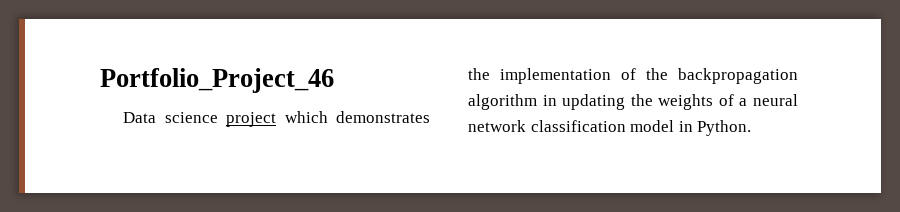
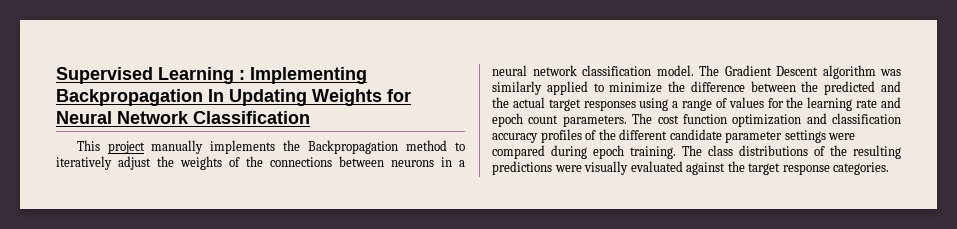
- Portfolio_Project_46
- Data science project which demonstrates the implementation of the backpropagation algorithm in updating the weights of a neural network classification model in Python.
+ Supervised Learning : Implementing Backpropagation In Updating Weights for Neural Network Classification
+ This project manually implements the Backpropagation method to iteratively adjust the weights of the connections between neurons in a neural network classification model. The Gradient Descent algorithm was similarly applied to minimize the difference between the predicted and the actual target responses using a range of values for the learning rate and epoch count parameters. The cost function optimization and classification accuracy profiles of the different candidate parameter settings were compared during epoch training. The class distributions of the resulting predictions were visually evaluated against the target response categories.

